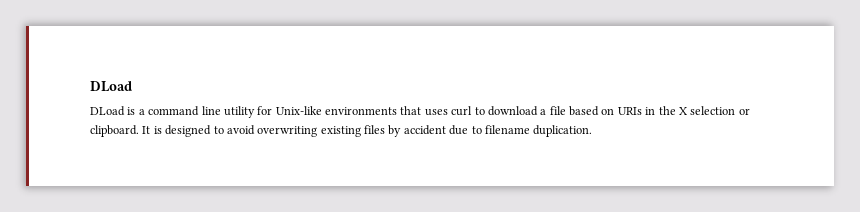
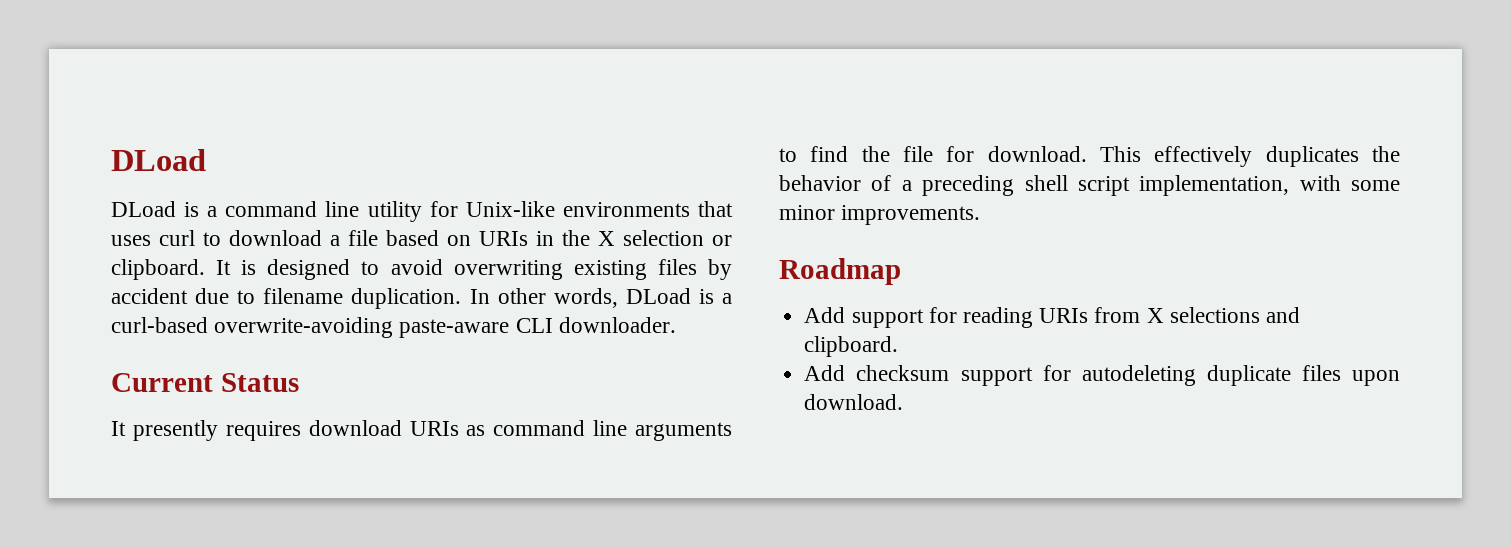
+ In other words, DLoad is a curl-based overwrite-avoiding paste-aware CLI downloader.
+ Current Status
+ It presently requires download URIs as command line arguments to find the file for download. This effectively duplicates the behavior of a preceding shell script implementation, with some minor improvements.
+ Roadmap
+ Add support for reading URIs from X selections and clipboard.
+ Add checksum support for autodeleting duplicate files upon download.

